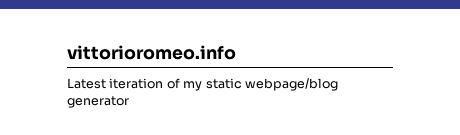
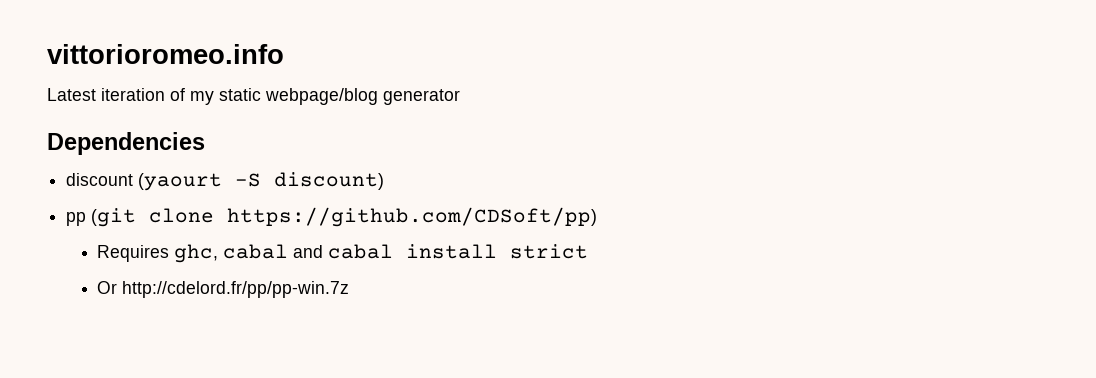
+ Dependencies
+ discount (yaourt -S discount)
+ pp (git clone https://github.com/CDSoft/pp)
+ Requires ghc, cabal and cabal install strict
+ Or http://cdelord.fr/pp/pp-win.7z

